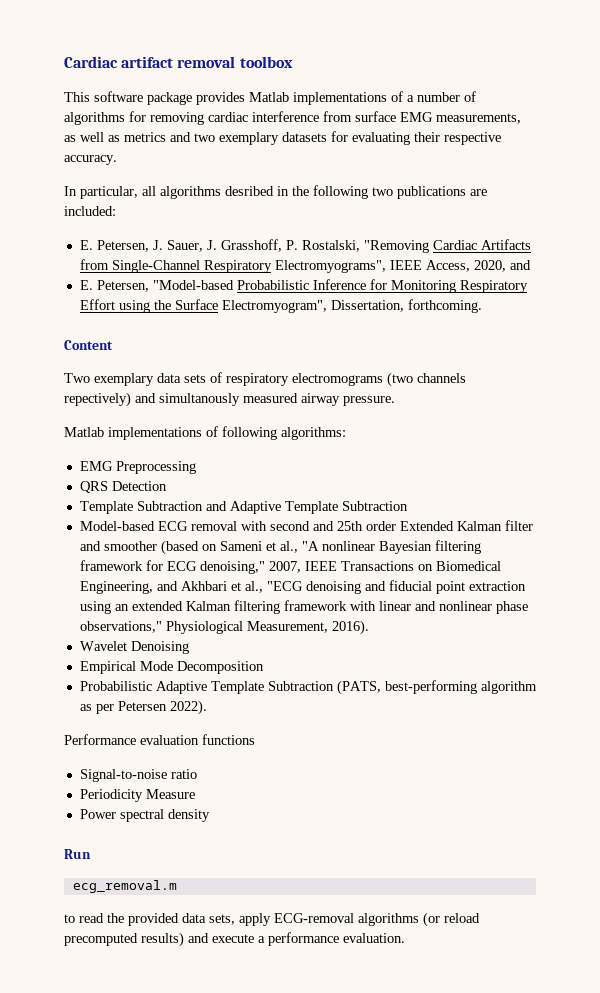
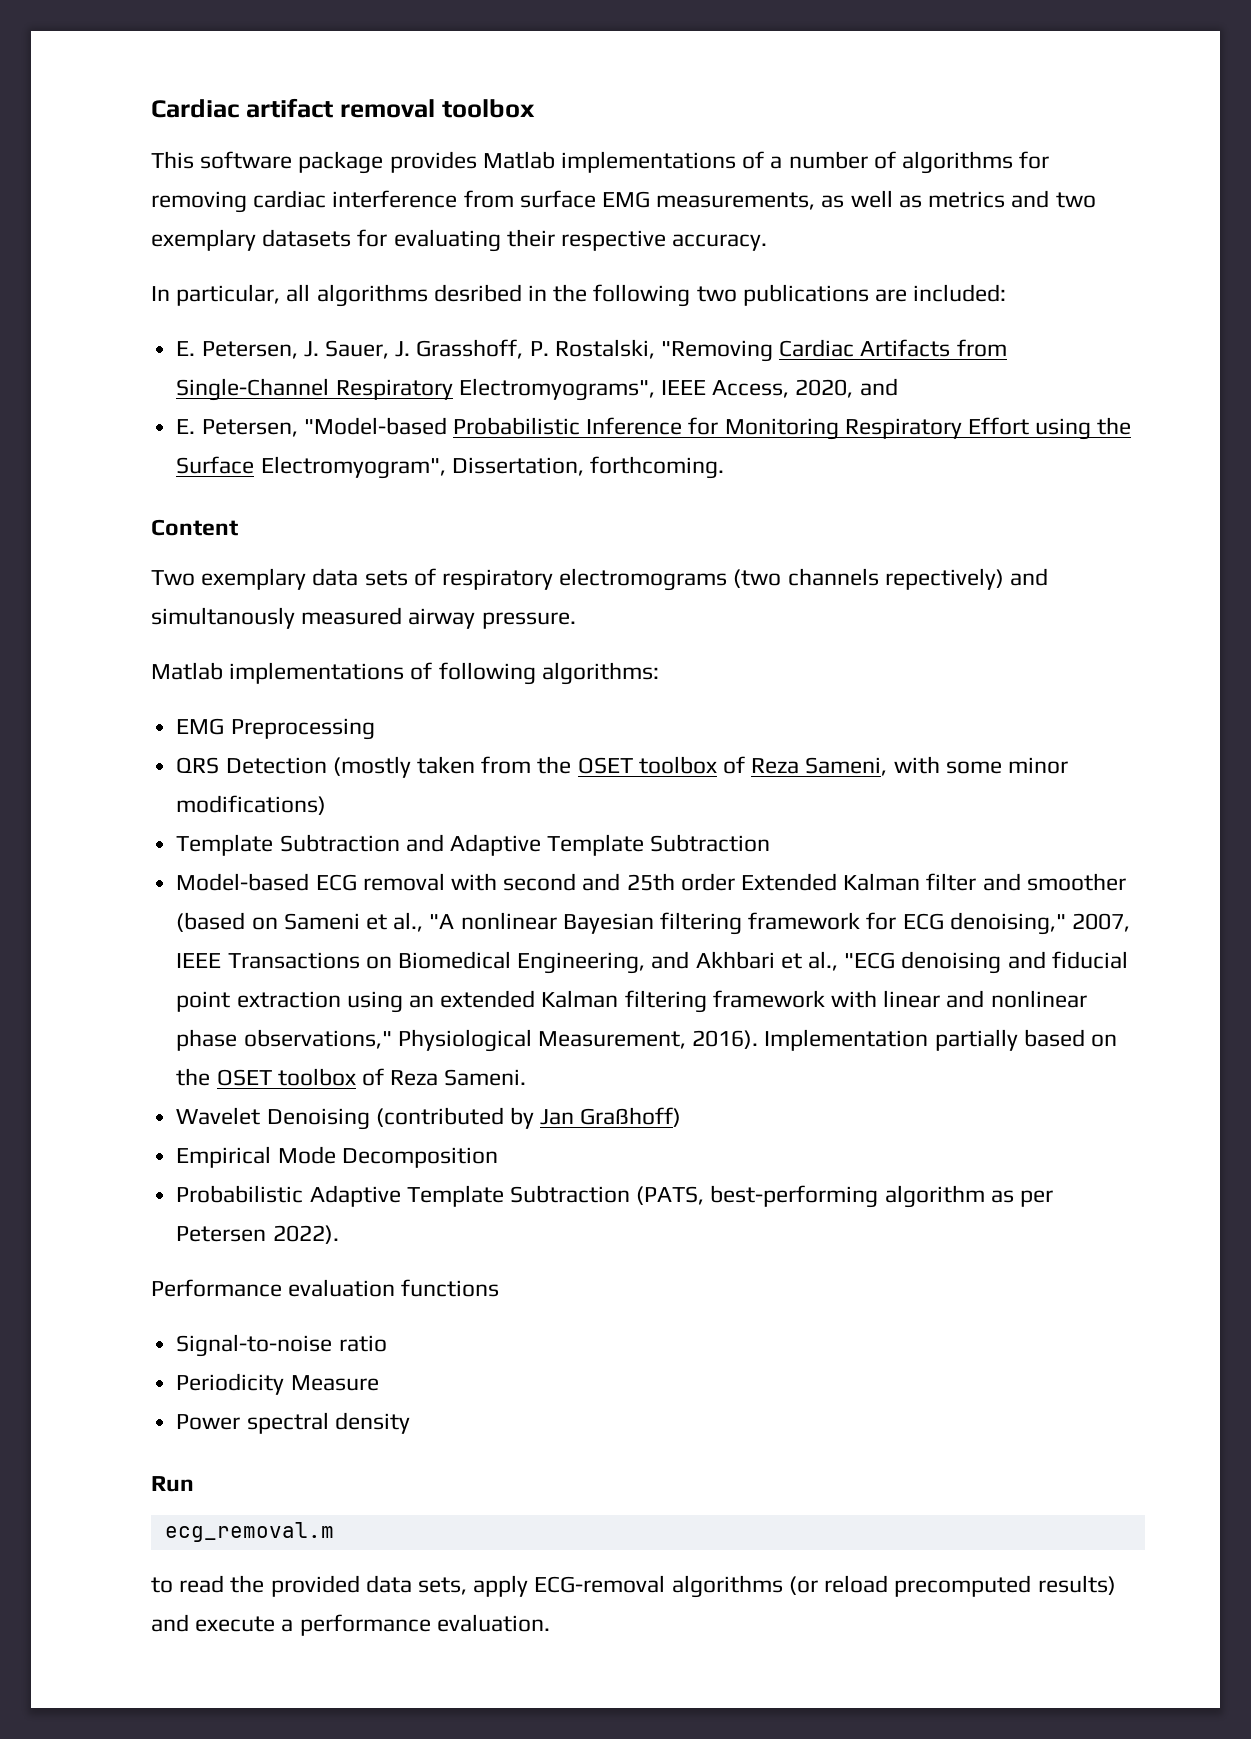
- QRS Detection
+ QRS Detection (mostly taken from the OSET toolbox of Reza Sameni, with some minor modifications)
- Model-based ECG removal with second and 25th order Extended Kalman filter and smoother (based on Sameni et al., "A nonlinear Bayesian filtering framework for ECG denoising," 2007, IEEE Transactions on Biomedical Engineering, and Akhbari et al., "ECG denoising and fiducial point extraction using an extended Kalman filtering framework with linear and nonlinear phase observations," Physiological Measurement, 2016).
- Wavelet Denoising
+ Model-based ECG removal with second and 25th order Extended Kalman filter and smoother (based on Sameni et al., "A nonlinear Bayesian filtering framework for ECG denoising," 2007, IEEE Transactions on Biomedical Engineering, and Akhbari et al., "ECG denoising and fiducial point extraction using an extended Kalman filtering framework with linear and nonlinear phase observations," Physiological Measurement, 2016). Implementation partially based on the OSET toolbox of Reza Sameni.
+ Wavelet Denoising (contributed by Jan Graßhoff)

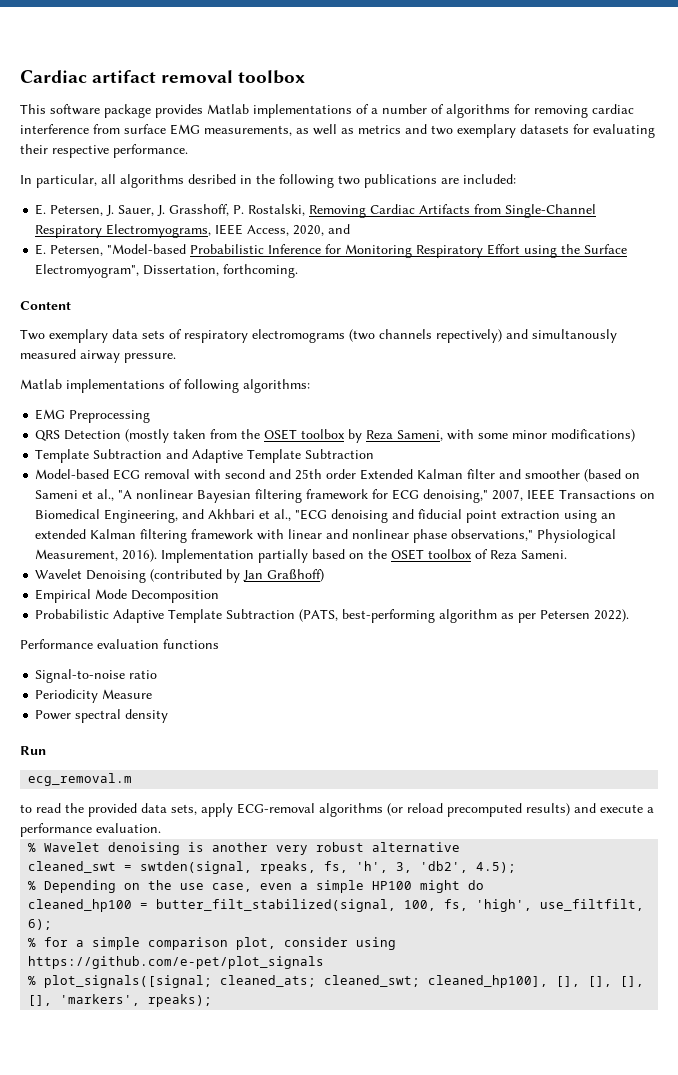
- This software package provides Matlab implementations of a number of algorithms for removing cardiac interference from surface EMG measurements, as well as metrics and two exemplary datasets for evaluating their respective accuracy.
+ This software package provides Matlab implementations of a number of algorithms for removing cardiac interference from surface EMG measurements, as well as metrics and two exemplary datasets for evaluating their respective performance.
- E. Petersen, J. Sauer, J. Grasshoff, P. Rostalski, "Removing Cardiac Artifacts from Single-Channel Respiratory Electromyograms", IEEE Access, 2020, and
+ E. Petersen, J. Sauer, J. Grasshoff, P. Rostalski, Removing Cardiac Artifacts from Single-Channel Respiratory Electromyograms, IEEE Access, 2020, and
- QRS Detection (mostly taken from the OSET toolbox of Reza Sameni, with some minor modifications)
+ QRS Detection (mostly taken from the OSET toolbox by Reza Sameni, with some minor modifications)
+ % Wavelet denoising is another very robust alternative
+ cleaned_swt = swtden(signal, rpeaks, fs, 'h', 3, 'db2', 4.5);
+ % Depending on the use case, even a simple HP100 might do
+ cleaned_hp100 = butter_filt_stabilized(signal, 100, fs, 'high', use_filtfilt, 6);
+ % for a simple comparison plot, consider using https://github.com/e-pet/plot_signals
+ % plot_signals([signal; cleaned_ats; cleaned_swt; cleaned_hp100], [], [], [], [], 'markers', rpeaks);

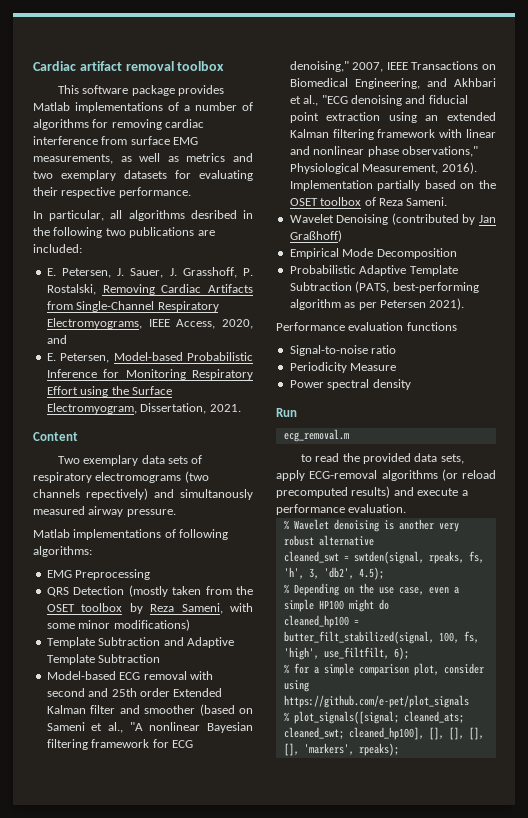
- E. Petersen, "Model-based Probabilistic Inference for Monitoring Respiratory Effort using the Surface Electromyogram", Dissertation, forthcoming.
+ E. Petersen, Model-based Probabilistic Inference for Monitoring Respiratory Effort using the Surface Electromyogram, Dissertation, 2021.
- Probabilistic Adaptive Template Subtraction (PATS, best-performing algorithm as per Petersen 2022).
+ Probabilistic Adaptive Template Subtraction (PATS, best-performing algorithm as per Petersen 2021).

